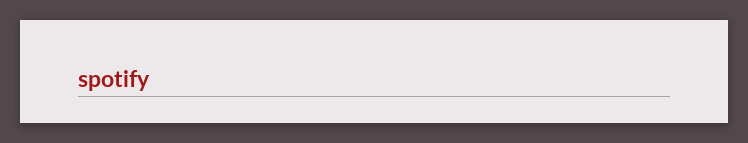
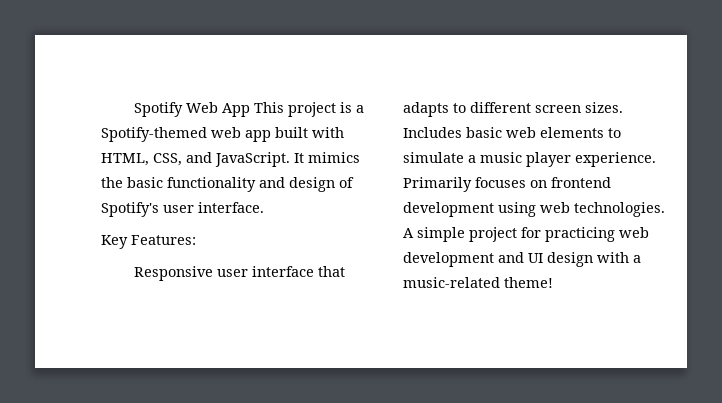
- spotify
+ Spotify Web App This project is a Spotify-themed web app built with HTML, CSS, and JavaScript. It mimics the basic functionality and design of Spotify's user interface.
+ Key Features:
+ Responsive user interface that adapts to different screen sizes. Includes basic web elements to simulate a music player experience. Primarily focuses on frontend development using web technologies. A simple project for practicing web development and UI design with a music-related theme!

